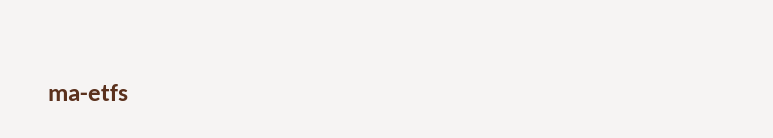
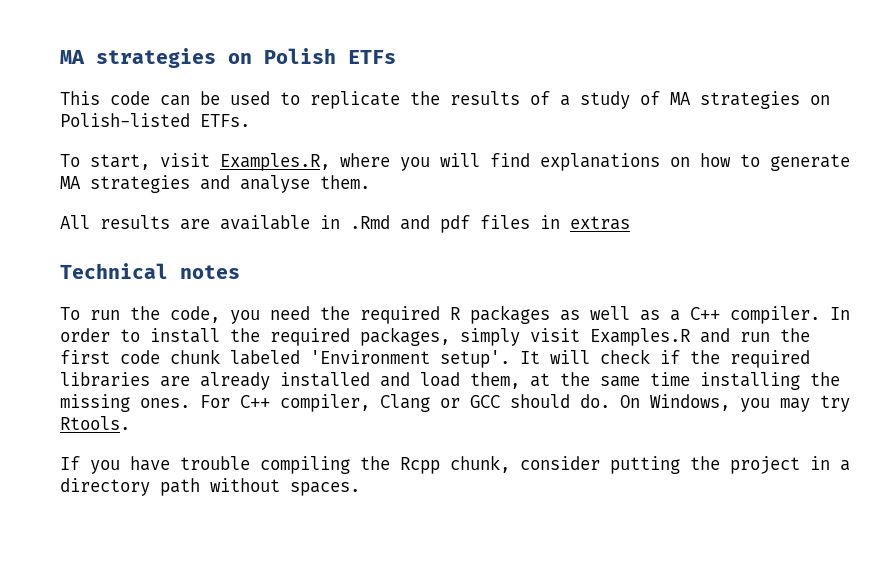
- ma-etfs
+ MA strategies on Polish ETFs
+ This code can be used to replicate the results of a study of MA strategies on Polish-listed ETFs.
+ To start, visit Examples.R, where you will find explanations on how to generate MA strategies and analyse them.
+ All results are available in .Rmd and pdf files in extras
+ Technical notes
+ To run the code, you need the required R packages as well as a C++ compiler. In order to install the required packages, simply visit Examples.R and run the first code chunk labeled 'Environment setup'. It will check if the required libraries are already installed and load them, at the same time installing the missing ones. For C++ compiler, Clang or GCC should do. On Windows, you may try Rtools.
+ If you have trouble compiling the Rcpp chunk, consider putting the project in a directory path without spaces.

